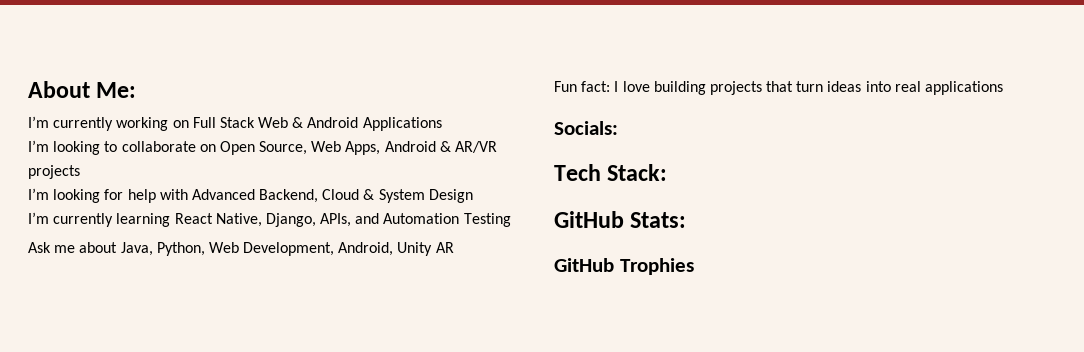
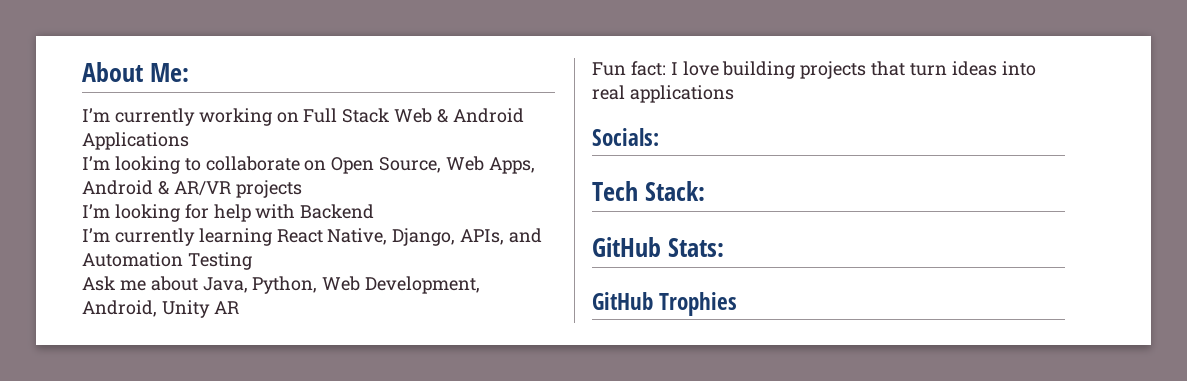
- I’m looking for help with Advanced Backend, Cloud & System Design
+ I’m looking for help with Backend

